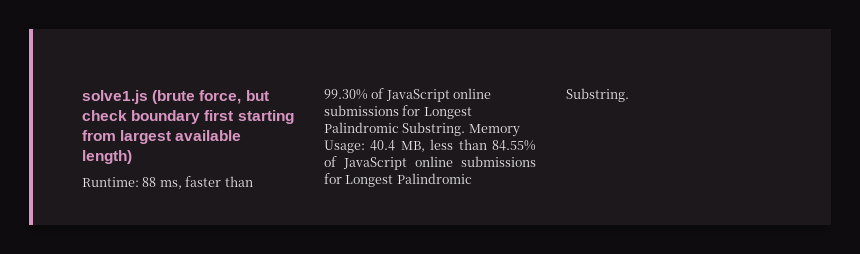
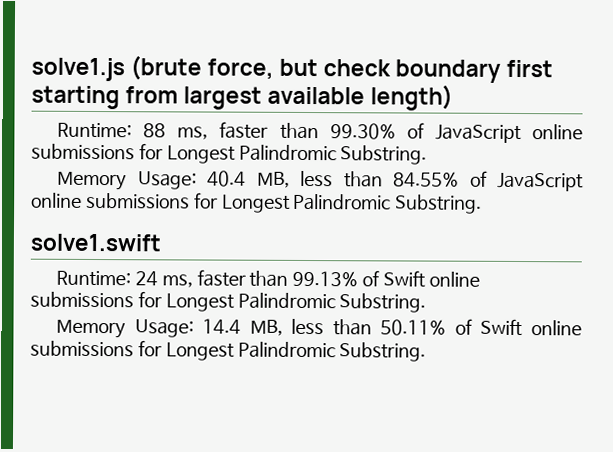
- Runtime: 88 ms, faster than 99.30% of JavaScript online submissions for Longest Palindromic Substring. Memory Usage: 40.4 MB, less than 84.55% of JavaScript online submissions for Longest Palindromic Substring.
+ Runtime: 88 ms, faster than 99.30% of JavaScript online submissions for Longest Palindromic Substring.
+ Memory Usage: 40.4 MB, less than 84.55% of JavaScript online submissions for Longest Palindromic Substring.
+ solve1.swift
+ Runtime: 24 ms, faster than 99.13% of Swift online submissions for Longest Palindromic Substring.
+ Memory Usage: 14.4 MB, less than 50.11% of Swift online submissions for Longest Palindromic Substring.

